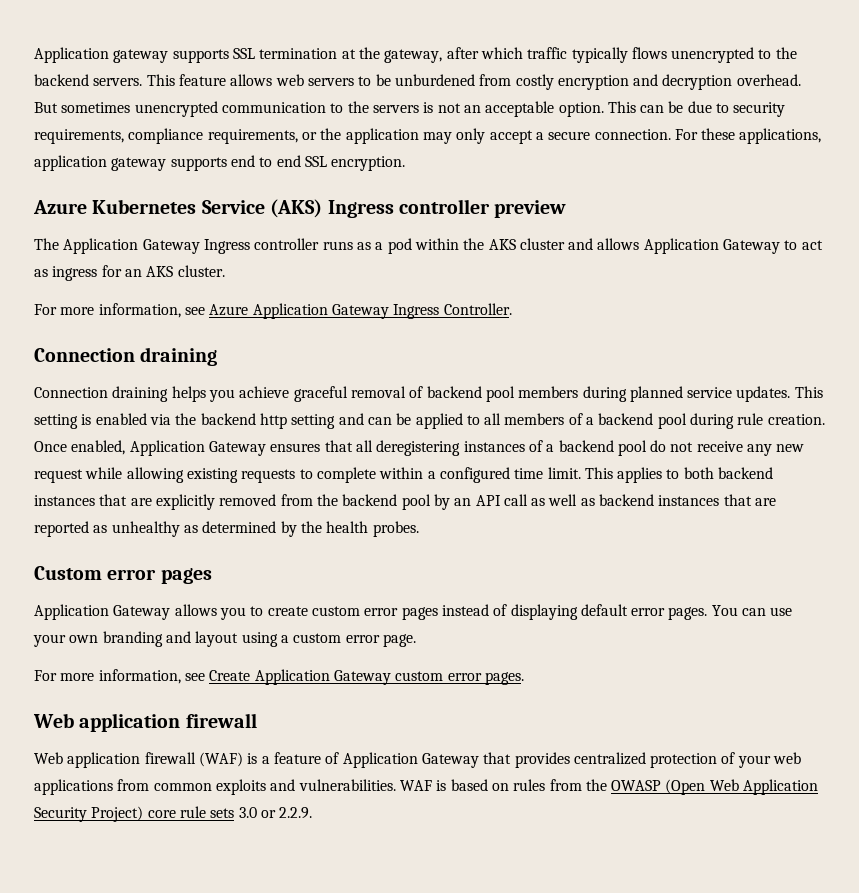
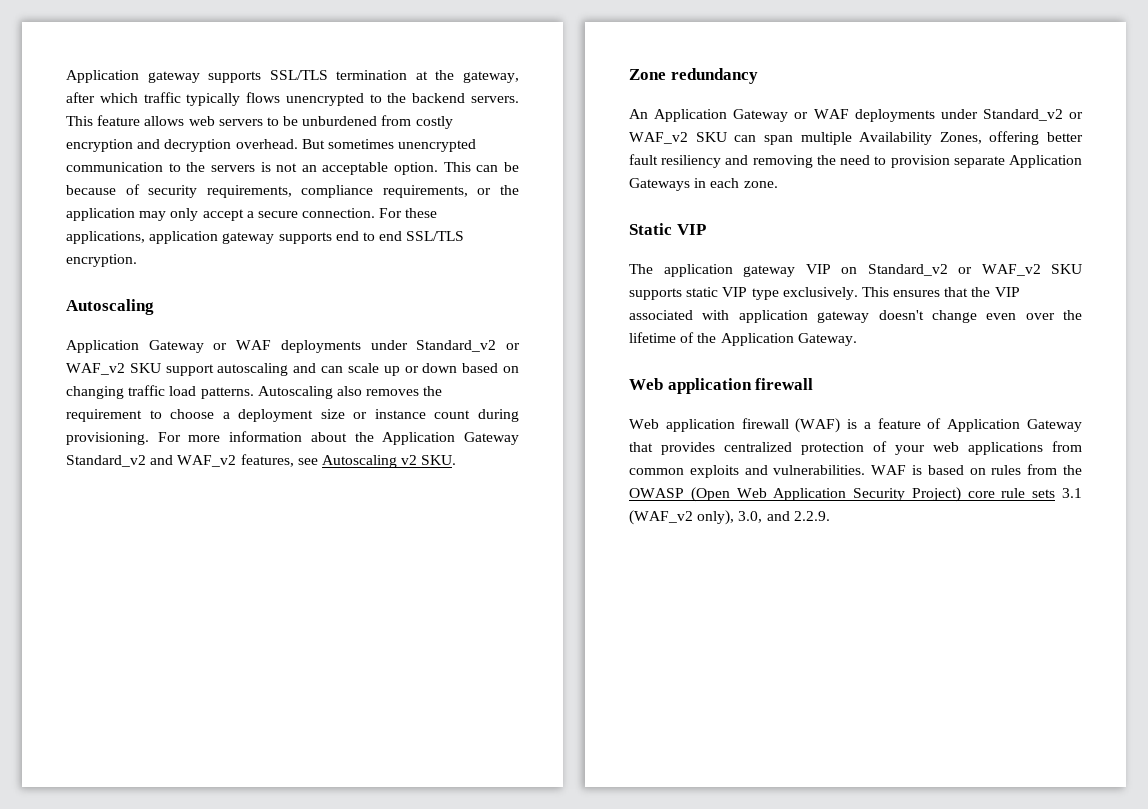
- Application gateway supports SSL termination at the gateway, after which traffic typically flows unencrypted to the backend servers.
+ Application gateway supports SSL/TLS termination at the gateway, after which traffic typically flows unencrypted to the backend servers.
- This can be due to security requirements, compliance requirements, or the application may only accept a secure connection.
+ This can be because of security requirements, compliance requirements, or the application may only accept a secure connection.
- For these applications, application gateway supports end to end SSL encryption.
- Azure Kubernetes Service (AKS) Ingress controller preview
- The Application Gateway Ingress controller runs as a pod within the AKS cluster and allows Application Gateway to act as ingress for an AKS cluster.
- For more information, see Azure Application Gateway Ingress Controller.
- Connection draining
- Connection draining helps you achieve graceful removal of backend pool members during planned service updates. This setting is enabled via the backend http setting and can be applied to all members of a backend pool during rule creation. Once enabled, Application Gateway ensures that all deregistering instances of a backend pool do not receive any new request while allowing existing requests to complete within a configured time limit. This applies to both backend instances that are explicitly removed from the backend pool by an API call as well as backend instances that are reported as unhealthy as determined by the health probes.
- Custom error pages
- Application Gateway allows you to create custom error pages instead of displaying default error pages. You can use your own branding and layout using a custom error page.
- For more information, see Create Application Gateway custom error pages.
+ For these applications, application gateway supports end to end SSL/TLS encryption.
+ Autoscaling
+ Application Gateway or WAF deployments under Standard_v2 or WAF_v2 SKU support autoscaling and can scale up or down based on changing traffic load patterns. Autoscaling also removes the requirement to choose a deployment size or instance count during provisioning. For more information about the Application Gateway Standard_v2 and WAF_v2 features, see Autoscaling v2 SKU.
+ Zone redundancy
+ An Application Gateway or WAF deployments under Standard_v2 or WAF_v2 SKU can span multiple Availability Zones, offering better fault resiliency and removing the need to provision separate Application Gateways in each zone.
+ Static VIP
+ The application gateway VIP on Standard_v2 or WAF_v2 SKU supports static VIP type exclusively. This ensures that the VIP associated with application gateway doesn't change even over the lifetime of the Application Gateway.
- WAF is based on rules from the OWASP (Open Web Application Security Project) core rule sets 3.0 or 2.2.9.
+ WAF is based on rules from the OWASP (Open Web Application Security Project) core rule sets 3.1 (WAF_v2 only), 3.0, and 2.2.9.

